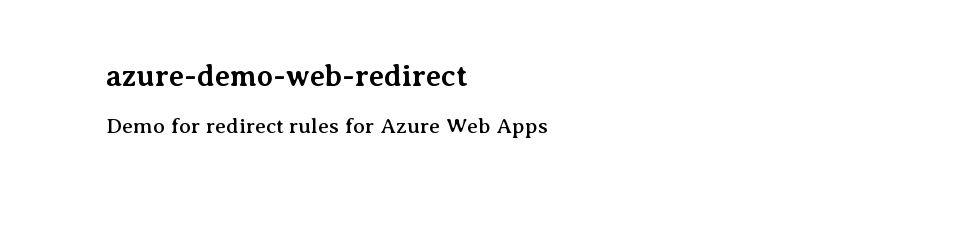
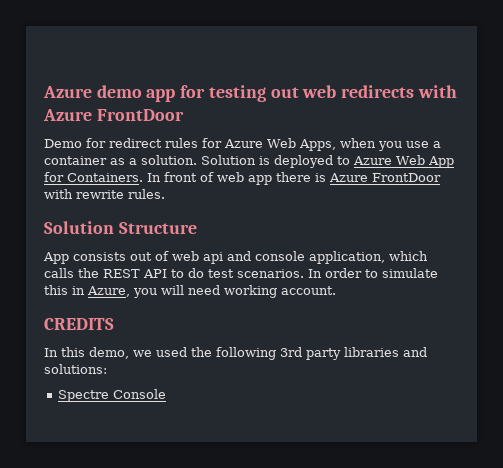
- azure-demo-web-redirect
+ Azure demo app for testing out web redirects with Azure FrontDoor
- Demo for redirect rules for Azure Web Apps
+ Demo for redirect rules for Azure Web Apps, when you use a container as a solution. Solution is deployed to Azure Web App for Containers. In front of web app there is Azure FrontDoor with rewrite rules.
+ Solution Structure
+ App consists out of web api and console application, which calls the REST API to do test scenarios. In order to simulate this in Azure, you will need working account.
+ CREDITS
+ In this demo, we used the following 3rd party libraries and solutions:
+ Spectre Console

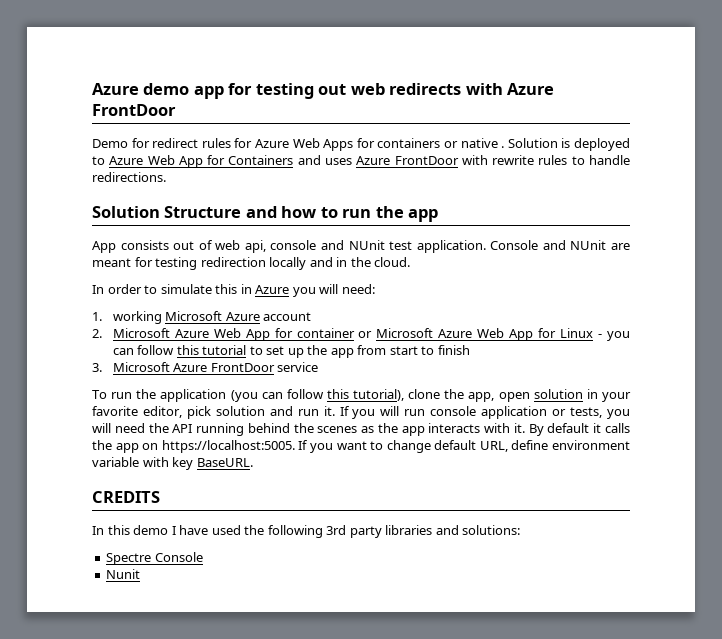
- Demo for redirect rules for Azure Web Apps, when you use a container as a solution.
+ Demo for redirect rules for Azure Web Apps for containers or native .
- Solution is deployed to Azure Web App for Containers. In front of web app there is Azure FrontDoor with rewrite rules.
- Solution Structure
+ Solution is deployed to Azure Web App for Containers and uses Azure FrontDoor with rewrite rules to handle redirections.
+ Solution Structure and how to run the app
- App consists out of web api and console application, which calls the REST API to do test scenarios. In order to simulate this in Azure, you will need working account.
+ App consists out of web api, console and NUnit test application. Console and NUnit are meant for testing redirection locally and in the cloud.
+ In order to simulate this in Azure you will need:
+ 1. working Microsoft Azure account
+ 2. Microsoft Azure Web App for container or Microsoft Azure Web App for Linux - you can follow this tutorial to set up the app from start to finish
+ 3. Microsoft Azure FrontDoor service
+ To run the application (you can follow this tutorial), clone the app, open solution in your favorite editor, pick solution and run it. If you will run console application or tests, you will need the API running behind the scenes as the app interacts with it. By default it calls the app on https://localhost:5005. If you want to change default URL, define environment variable with key BaseURL.
- In this demo, we used the following 3rd party libraries and solutions:
+ In this demo I have used the following 3rd party libraries and solutions:
+ Nunit

